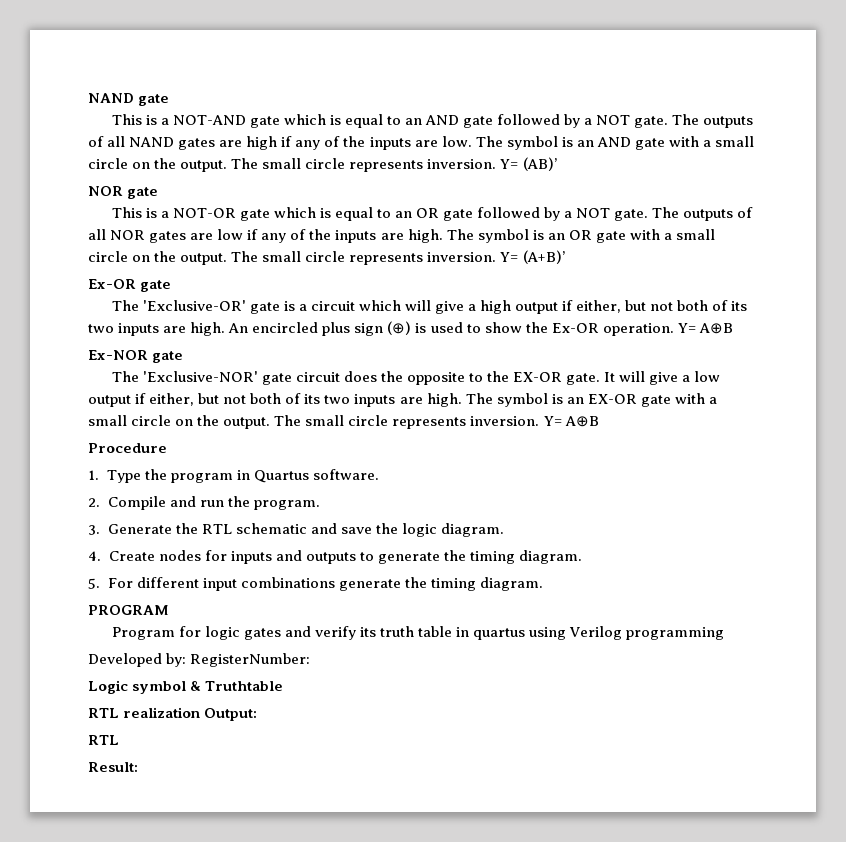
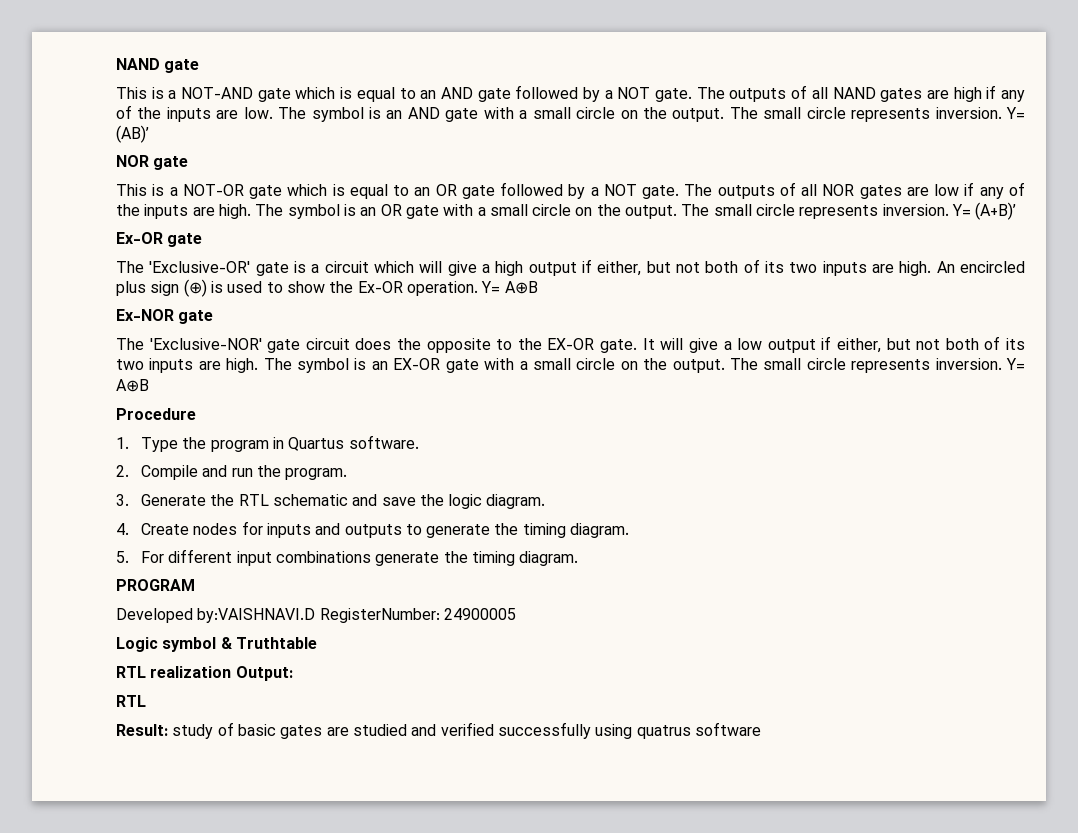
- Program for logic gates and verify its truth table in quartus using Verilog programming
- Developed by: RegisterNumber:
+ Developed by:VAISHNAVI.D RegisterNumber: 24900005
- Result:
+ Result: study of basic gates are studied and verified successfully using quatrus software

